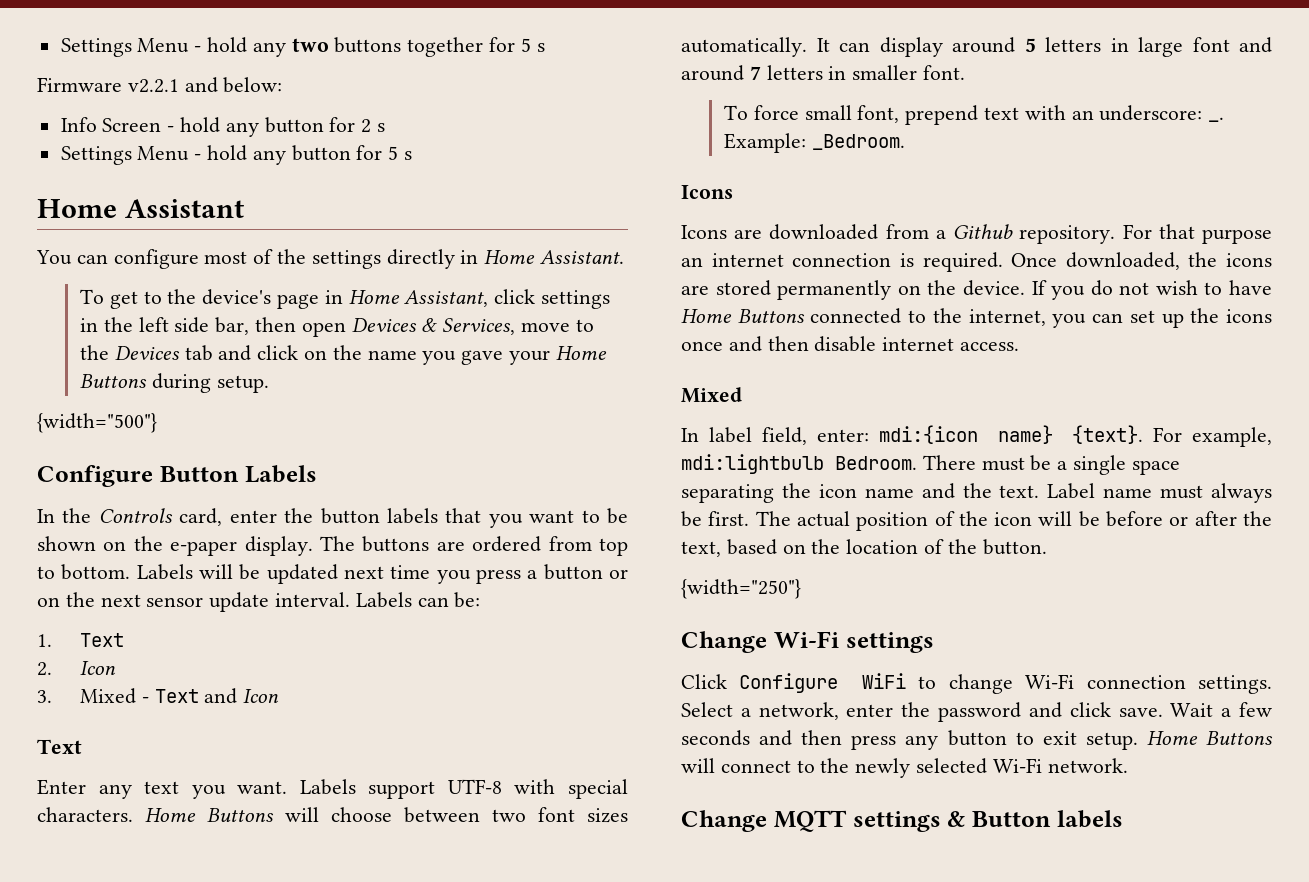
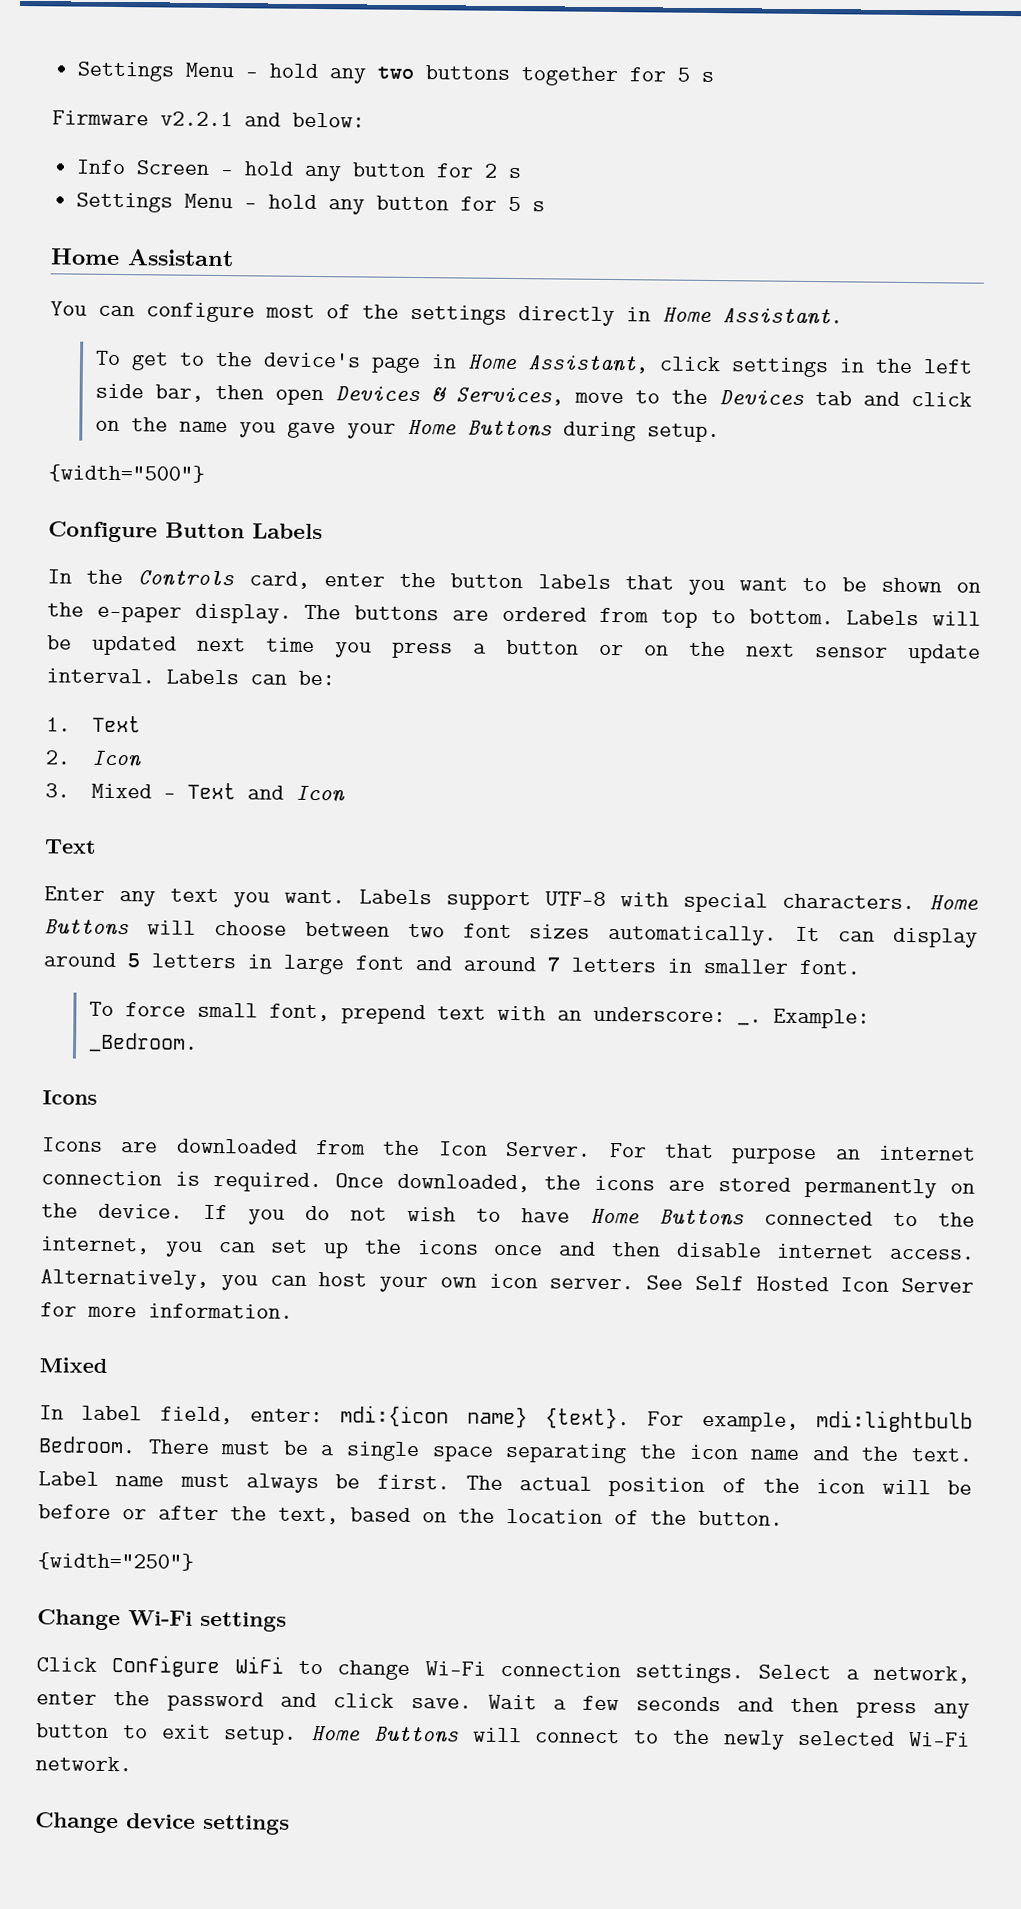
- Icons are downloaded from a Github repository.
+ Icons are downloaded from the Icon Server.
+ Alternatively, you can host your own icon server. See Self Hosted Icon Server for more information.
- Change MQTT settings & Button labels
+ Change device settings

